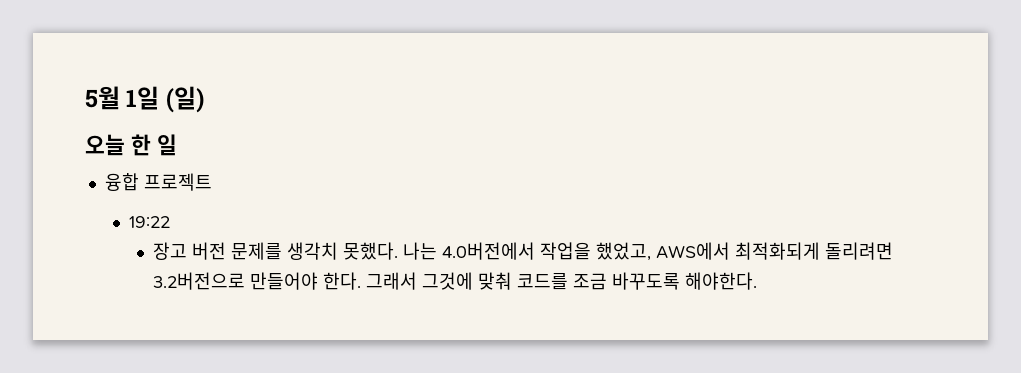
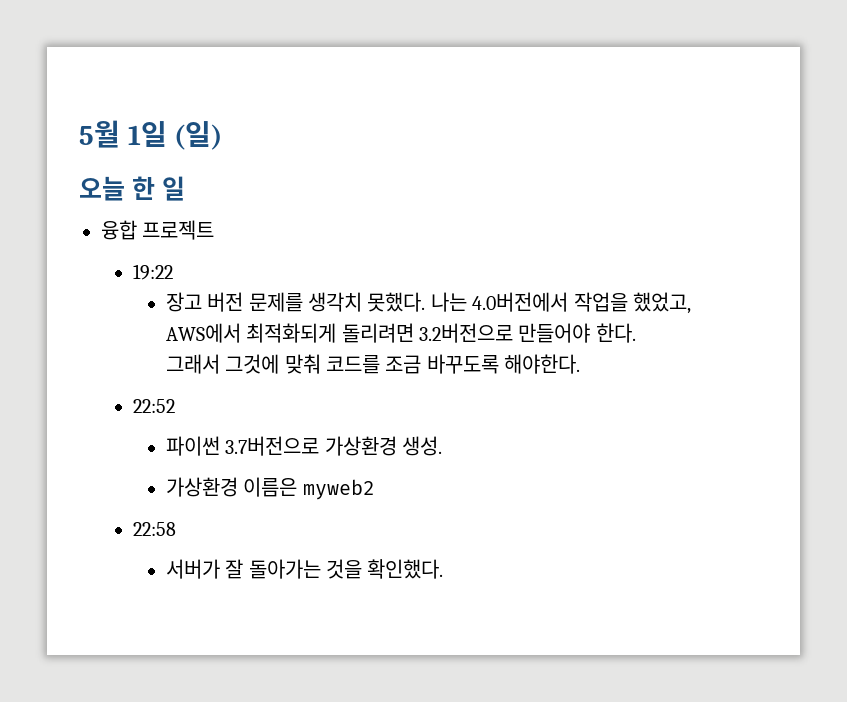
+ 22:52
+ 파이썬 3.7버전으로 가상환경 생성.
+ 가상환경 이름은 myweb2
+ 22:58
+ 서버가 잘 돌아가는 것을 확인했다.

